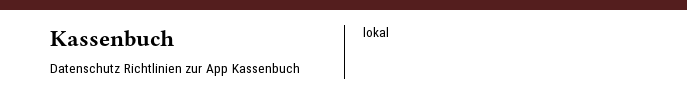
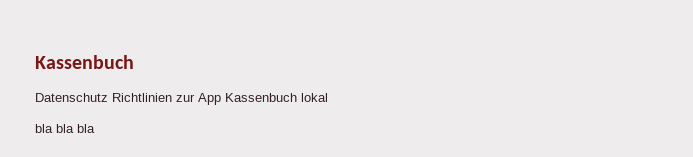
+ bla bla bla

